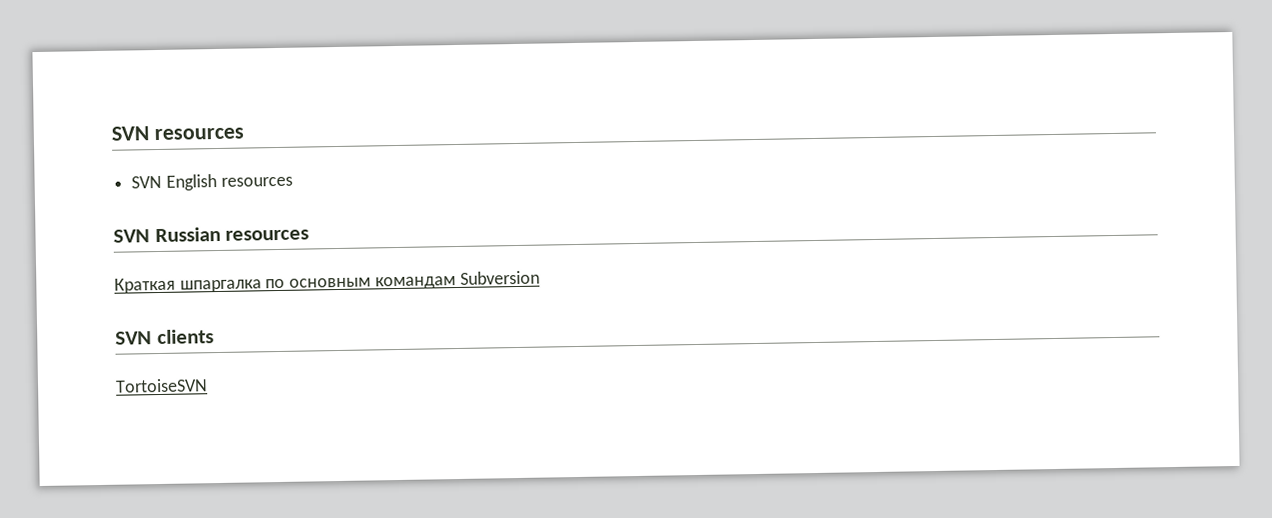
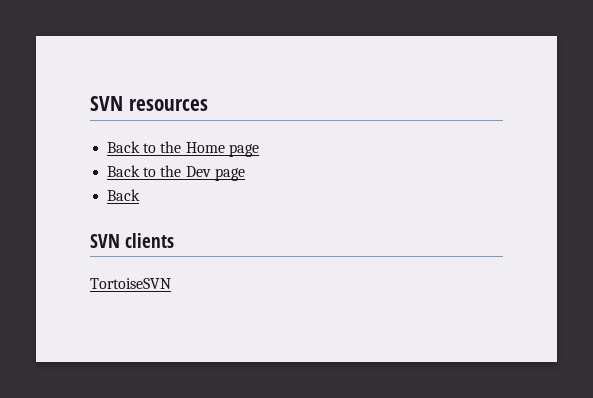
- SVN English resources
- SVN Russian resources
- Краткая шпаргалка по основным командам Subversion
+ Back to the Home page
+ Back to the Dev page
+ Back

